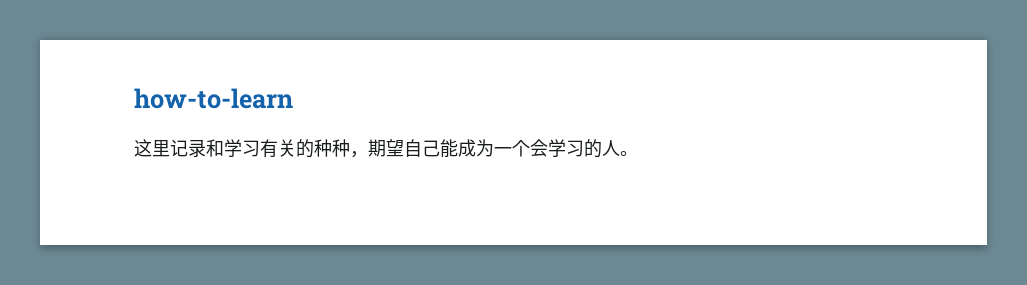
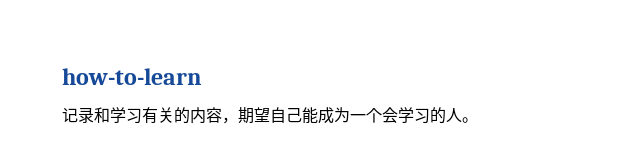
- 这里记录和学习有关的种种，期望自己能成为一个会学习的人。
+ 记录和学习有关的内容，期望自己能成为一个会学习的人。

